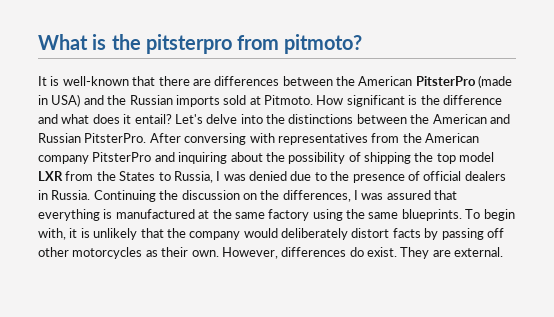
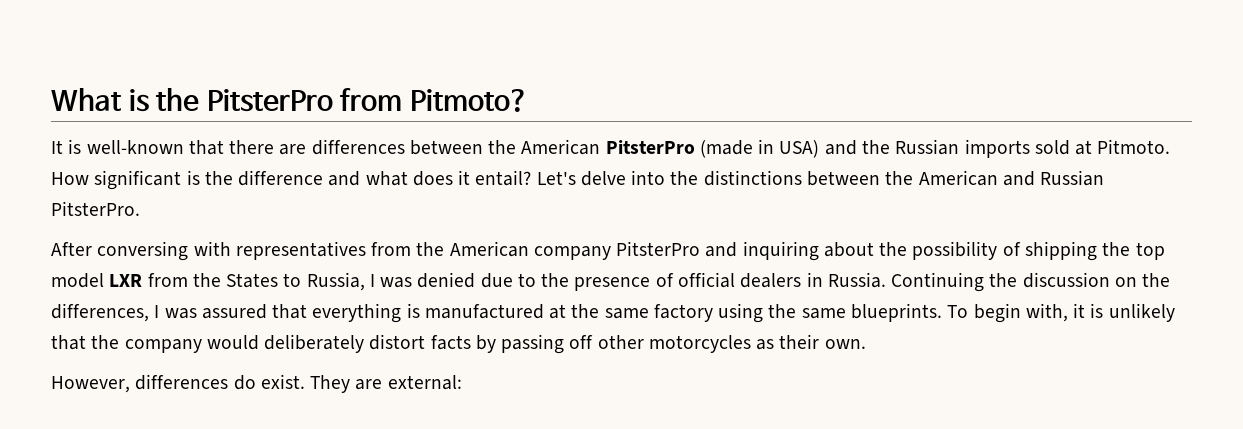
- What is the pitsterpro from pitmoto?
+ What is the PitsterPro from Pitmoto?
- Let's delve into the distinctions between the American and Russian PitsterPro. After conversing with representatives from the American company PitsterPro and inquiring about the possibility of shipping the top model LXR from the States to Russia, I was denied due to the presence of official dealers in Russia.
+ Let's delve into the distinctions between the American and Russian PitsterPro.
+ After conversing with representatives from the American company PitsterPro and inquiring about the possibility of shipping the top model LXR from the States to Russia, I was denied due to the presence of official dealers in Russia.
- To begin with, it is unlikely that the company would deliberately distort facts by passing off other motorcycles as their own. However, differences do exist.
+ To begin with, it is unlikely that the company would deliberately distort facts by passing off other motorcycles as their own.
+ However, differences do exist.
- They are external.
+ They are external:

